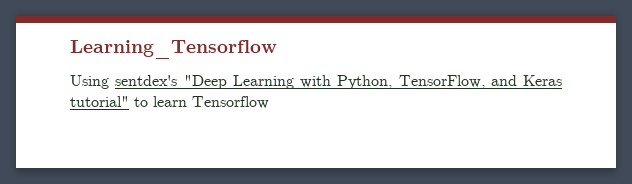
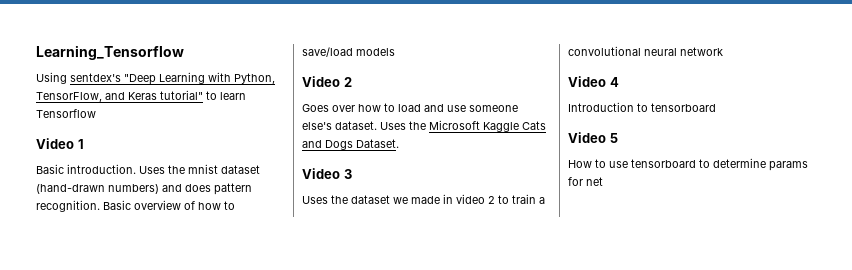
+ Video 1
+ Basic introduction. Uses the mnist dataset (hand-drawn numbers) and does pattern recognition. Basic overview of how to save/load models
+ Video 2
+ Goes over how to load and use someone else's dataset. Uses the Microsoft Kaggle Cats and Dogs Dataset.
+ Video 3
+ Uses the dataset we made in video 2 to train a convolutional neural network
+ Video 4
+ Introduction to tensorboard
+ Video 5
+ How to use tensorboard to determine params for net

